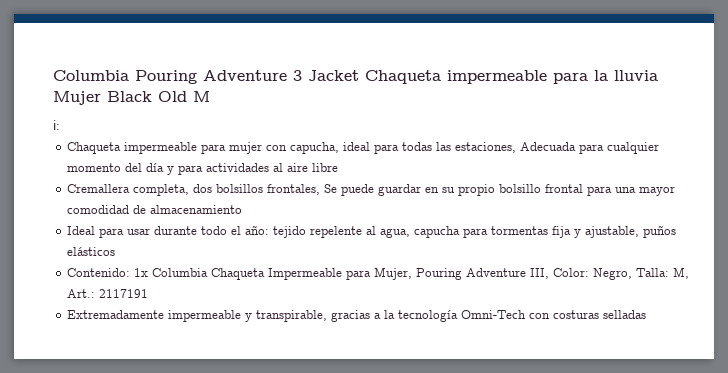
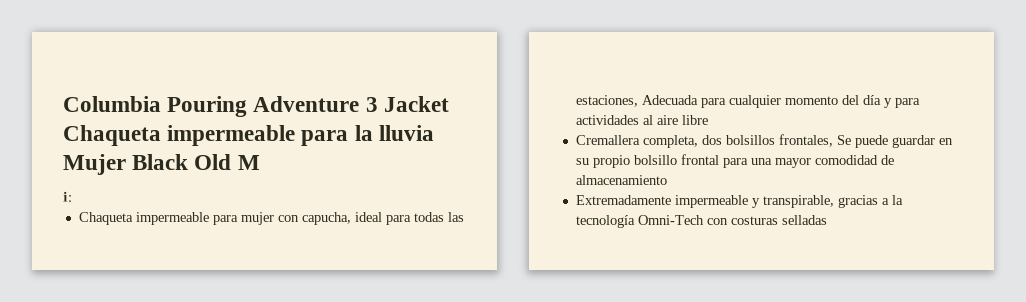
- Ideal para usar durante todo el año: tejido repelente al agua, capucha para tormentas fija y ajustable, puños elásticos
- Contenido: 1x Columbia Chaqueta Impermeable para Mujer, Pouring Adventure III, Color: Negro, Talla: M, Art.: 2117191

